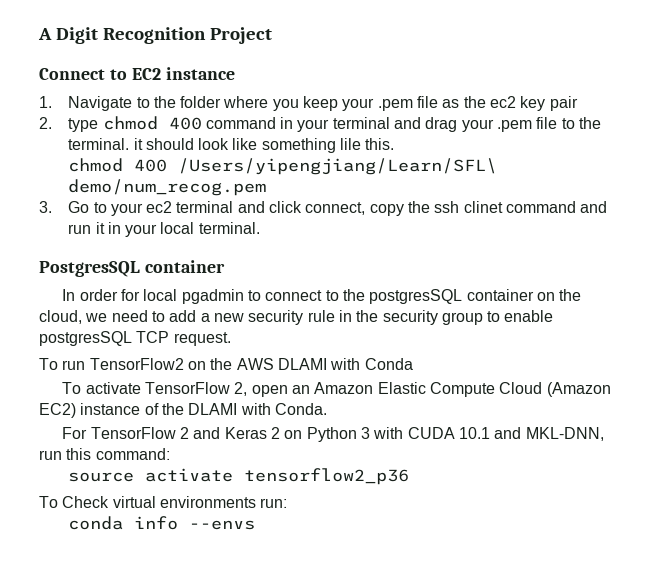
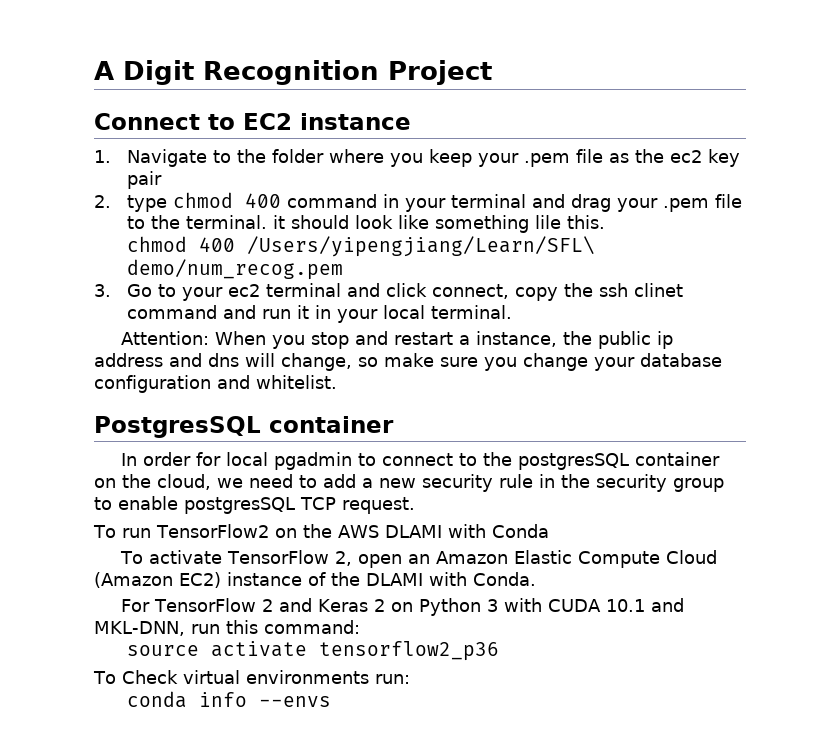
+ Attention: When you stop and restart a instance, the public ip address and dns will change, so make sure you change your database configuration and whitelist.

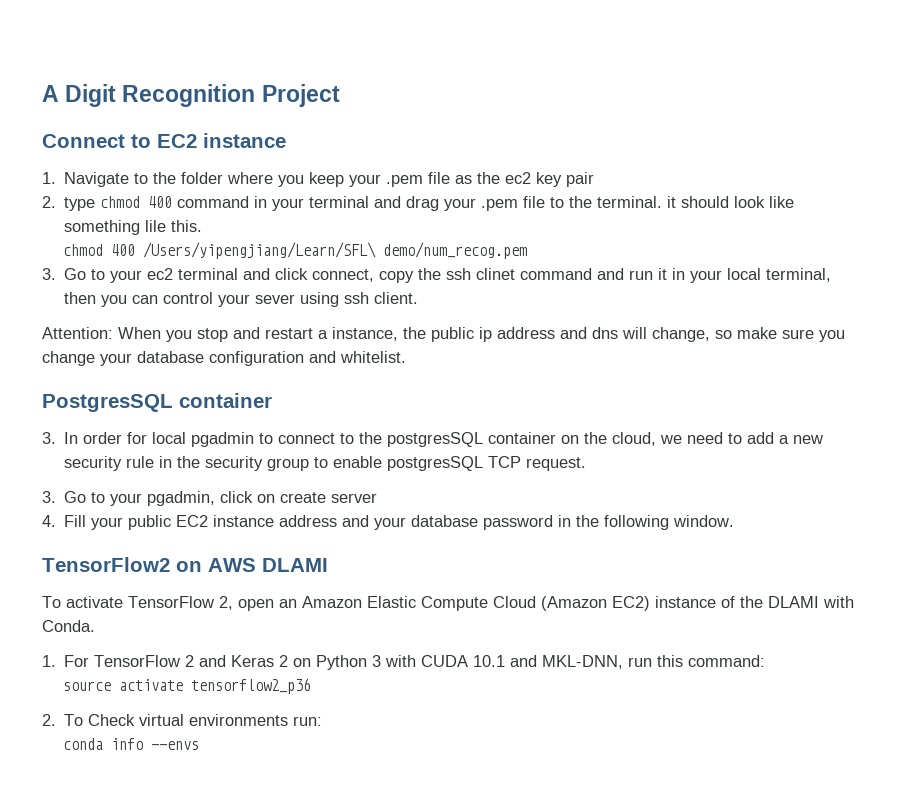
- 3. Go to your ec2 terminal and click connect, copy the ssh clinet command and run it in your local terminal.
+ 3. Go to your ec2 terminal and click connect, copy the ssh clinet command and run it in your local terminal, then you can control your sever using ssh client.
- In order for local pgadmin to connect to the postgresSQL container on the cloud, we need to add a new security rule in the security group to enable postgresSQL TCP request.
+ 3. In order for local pgadmin to connect to the postgresSQL container on the cloud, we need to add a new security rule in the security group to enable postgresSQL TCP request.
- To run TensorFlow2 on the AWS DLAMI with Conda
+ 3. Go to your pgadmin, click on create server
+ 4. Fill your public EC2 instance address and your database password in the following window.
+ TensorFlow2 on AWS DLAMI
- For TensorFlow 2 and Keras 2 on Python 3 with CUDA 10.1 and MKL-DNN, run this command:
+ 1. For TensorFlow 2 and Keras 2 on Python 3 with CUDA 10.1 and MKL-DNN, run this command:
- To Check virtual environments run:
+ 2. To Check virtual environments run:

